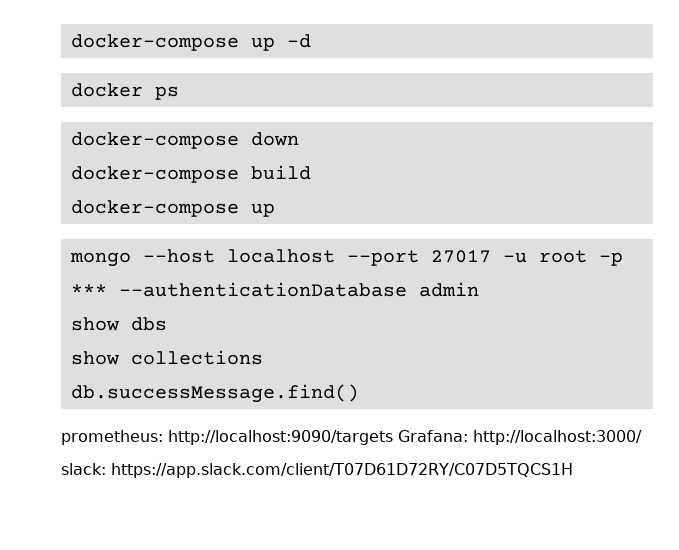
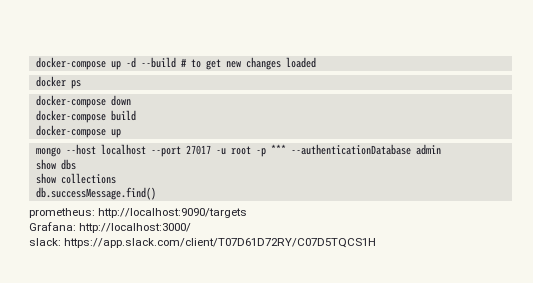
- docker-compose up -d
+ docker-compose up -d --build # to get new changes loaded
- prometheus: http://localhost:9090/targets Grafana: http://localhost:3000/
+ prometheus: http://localhost:9090/targets
+ Grafana: http://localhost:3000/

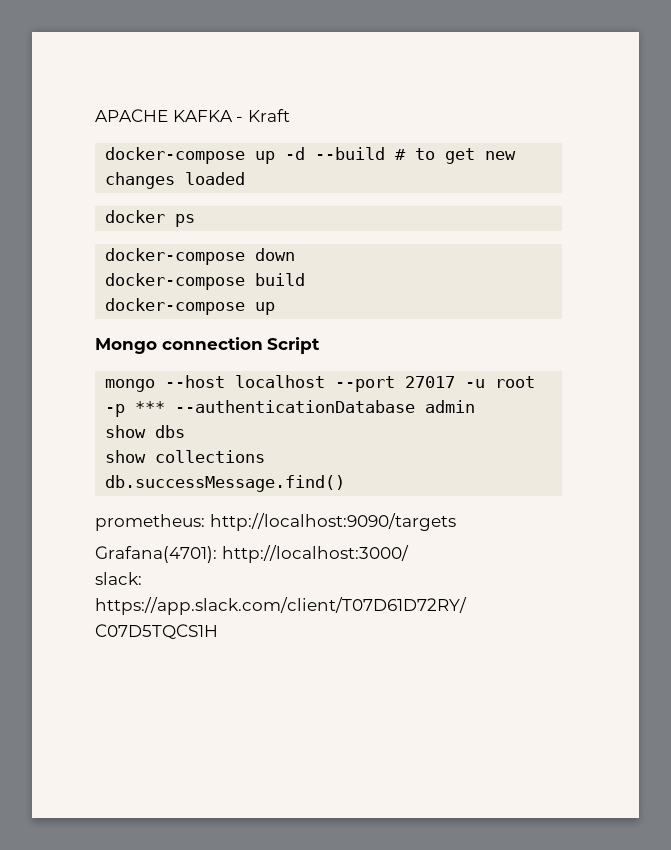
+ APACHE KAFKA - Kraft
+ Mongo connection Script
- Grafana: http://localhost:3000/
+ Grafana(4701): http://localhost:3000/

